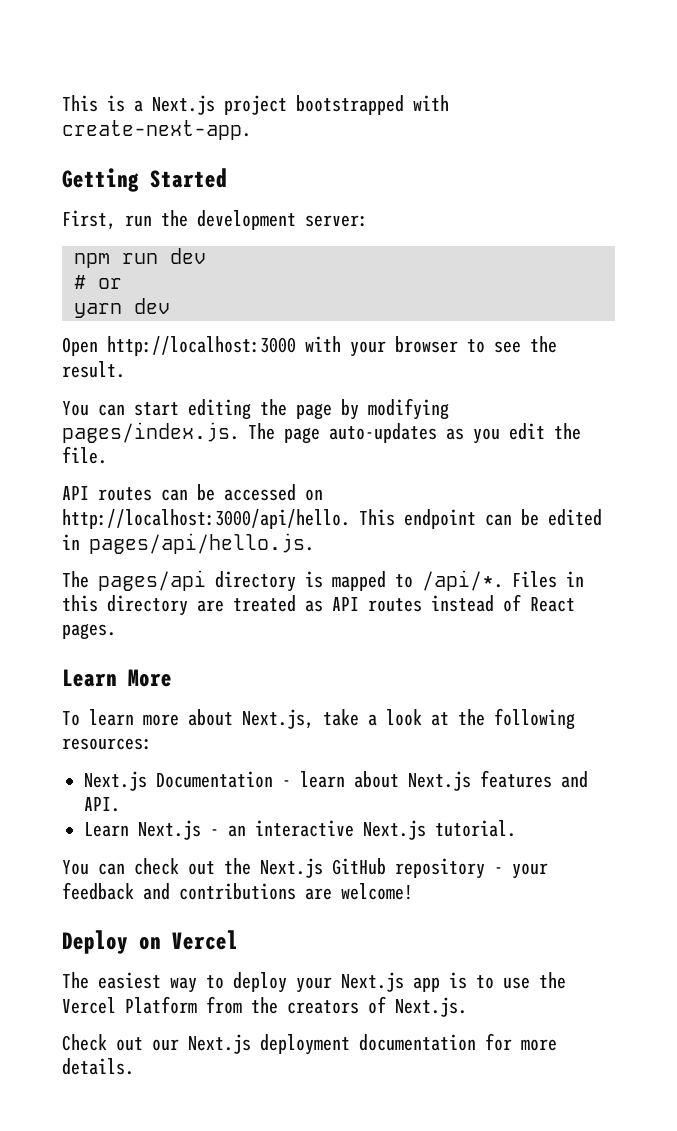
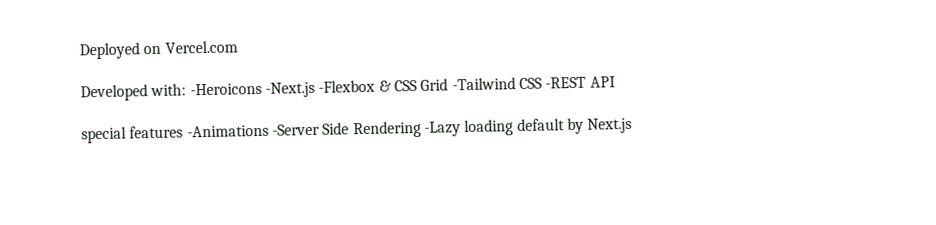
- This is a Next.js project bootstrapped with create-next-app.
- Getting Started
- First, run the development server:
- npm run dev
- # or
- yarn dev
- Open http://localhost:3000 with your browser to see the result.
- You can start editing the page by modifying pages/index.js. The page auto-updates as you edit the file.
- API routes can be accessed on http://localhost:3000/api/hello. This endpoint can be edited in pages/api/hello.js.
- The pages/api directory is mapped to /api/*. Files in this directory are treated as API routes instead of React pages.
- Learn More
- To learn more about Next.js, take a look at the following resources:
- Next.js Documentation - learn about Next.js features and API.
- Learn Next.js - an interactive Next.js tutorial.
- You can check out the Next.js GitHub repository - your feedback and contributions are welcome!
- Deploy on Vercel
- The easiest way to deploy your Next.js app is to use the Vercel Platform from the creators of Next.js.
- Check out our Next.js deployment documentation for more details.
+ Deployed on Vercel.com
+ Developed with: -Heroicons -Next.js -Flexbox & CSS Grid -Tailwind CSS -REST API
+ special features -Animations -Server Side Rendering -Lazy loading default by Next.js

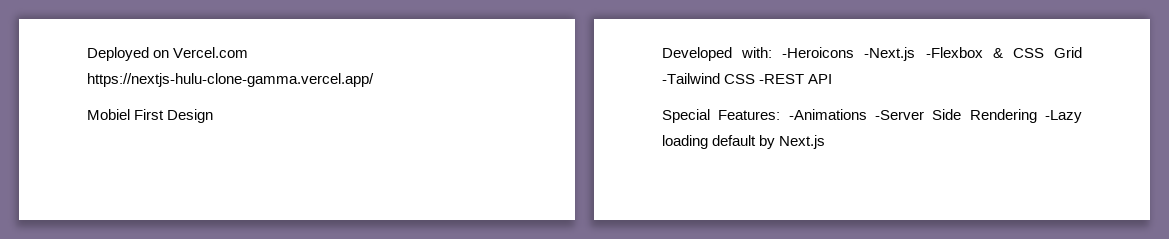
- Deployed on Vercel.com
+ Deployed on Vercel.com https://nextjs-hulu-clone-gamma.vercel.app/
+ Mobiel First Design
- special features -Animations -Server Side Rendering -Lazy loading default by Next.js
+ Special Features: -Animations -Server Side Rendering -Lazy loading default by Next.js

